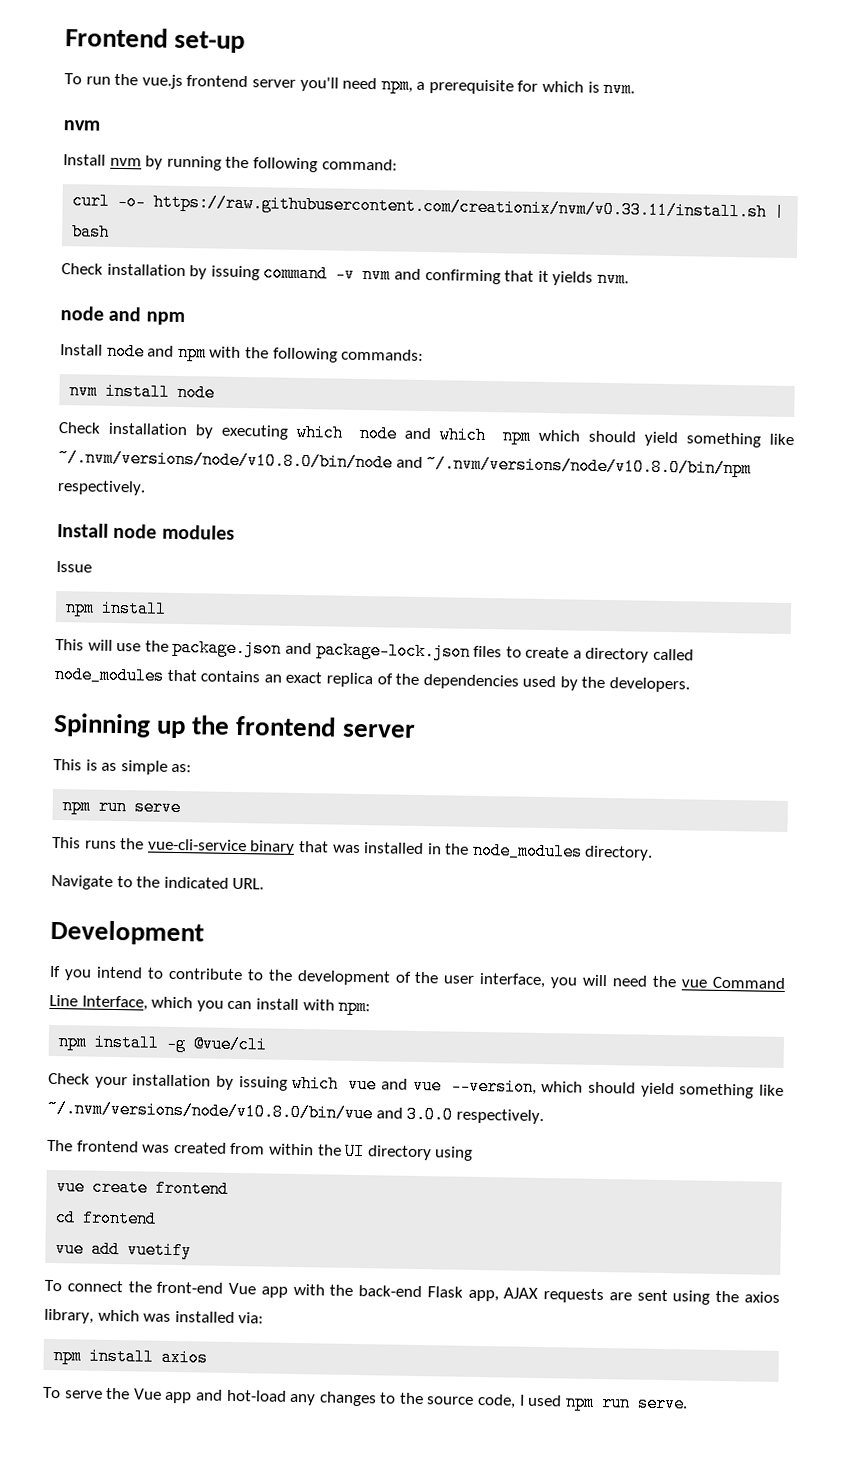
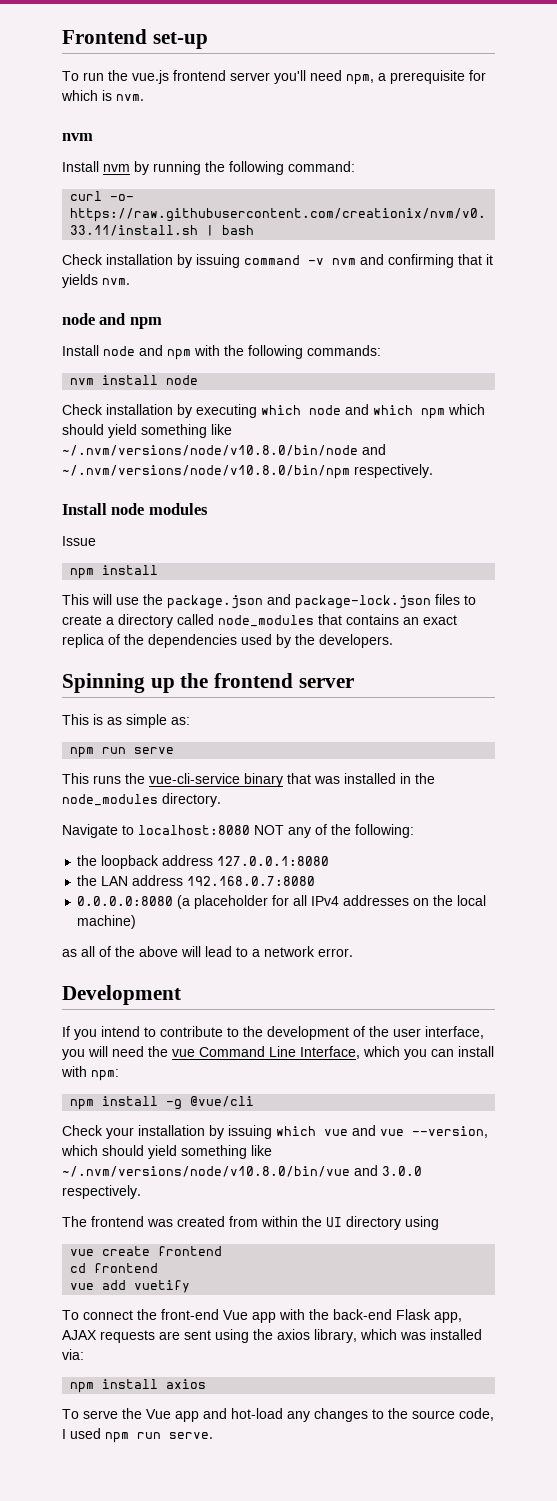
- Navigate to the indicated URL.
+ Navigate to localhost:8080 NOT any of the following:
+ the loopback address 127.0.0.1:8080
+ the LAN address 192.168.0.7:8080
+ 0.0.0.0:8080 (a placeholder for all IPv4 addresses on the local machine)
+ as all of the above will lead to a network error.

